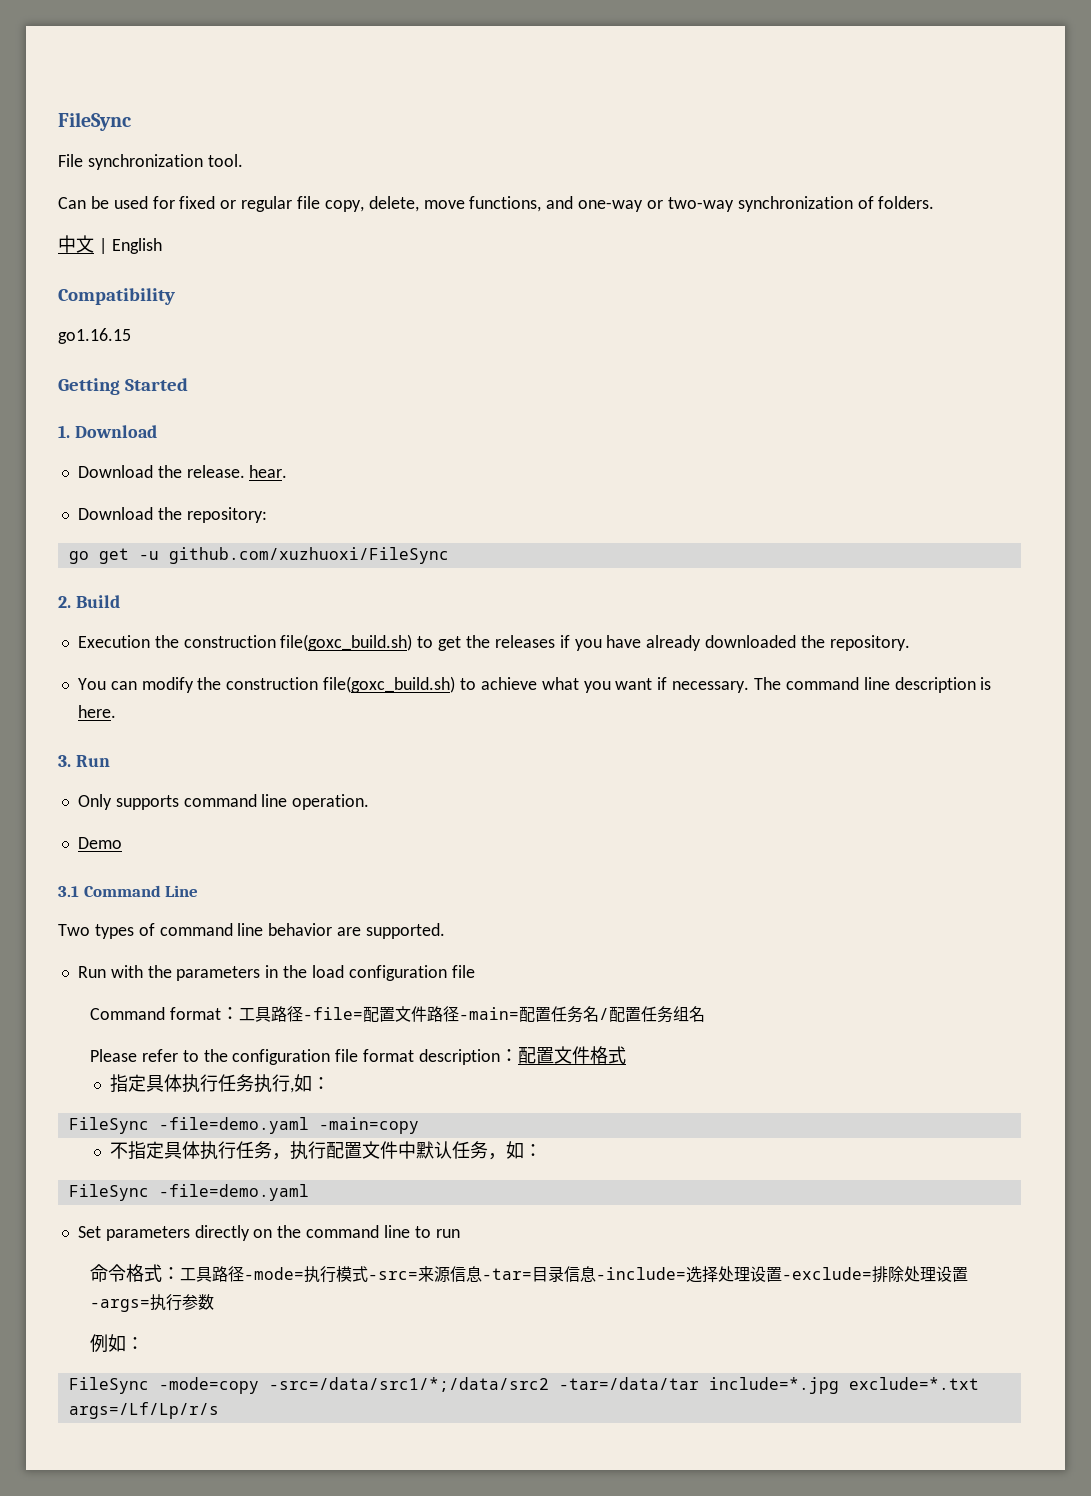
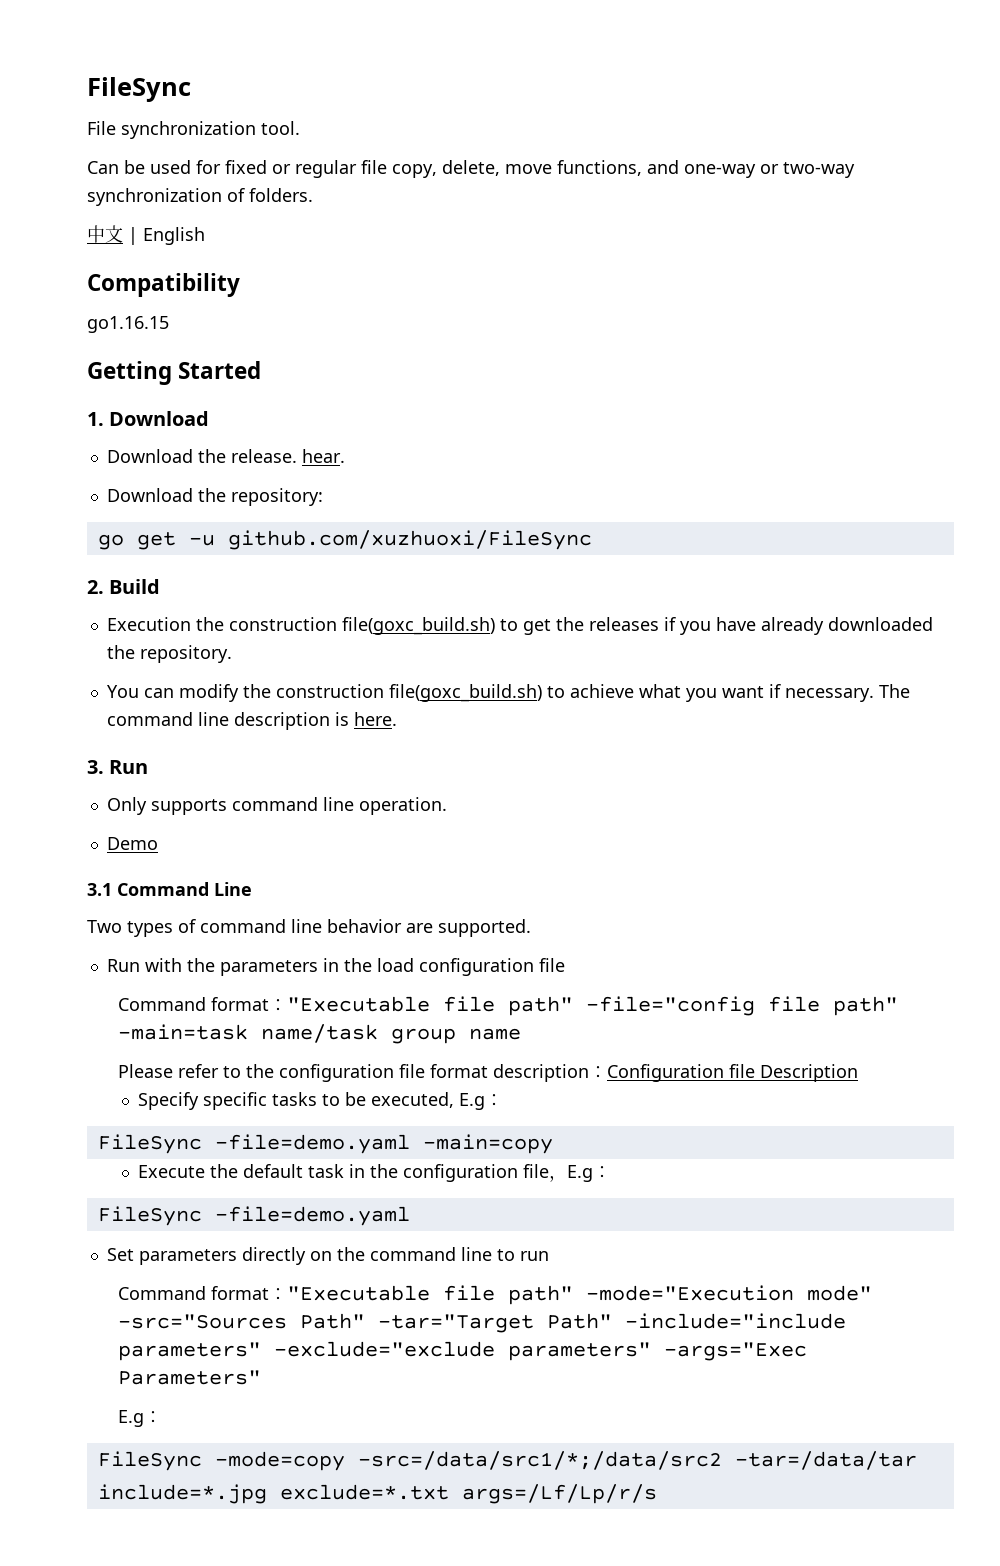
- Command format：工具路径-file=配置文件路径-main=配置任务名/配置任务组名
+ Command format："Executable file path" -file="config file path" -main=task name/task group name
- Please refer to the configuration file format description：配置文件格式
- 指定具体执行任务执行,如：
+ Please refer to the configuration file format description：Configuration file Description
+ Specify specific tasks to be executed, E.g：
  FileSync -file=demo.yaml -main=copy
- 不指定具体执行任务，执行配置文件中默认任务，如：
+ Execute the default task in the configuration file，E.g：
- 命令格式：工具路径-mode=执行模式-src=来源信息-tar=目录信息-include=选择处理设置-exclude=排除处理设置-args=执行参数
- 例如：
+ Command format："Executable file path" -mode="Execution mode" -src="Sources Path" -tar="Target Path" -include="include parameters" -exclude="exclude parameters" -args="Exec Parameters"
+ E.g：

